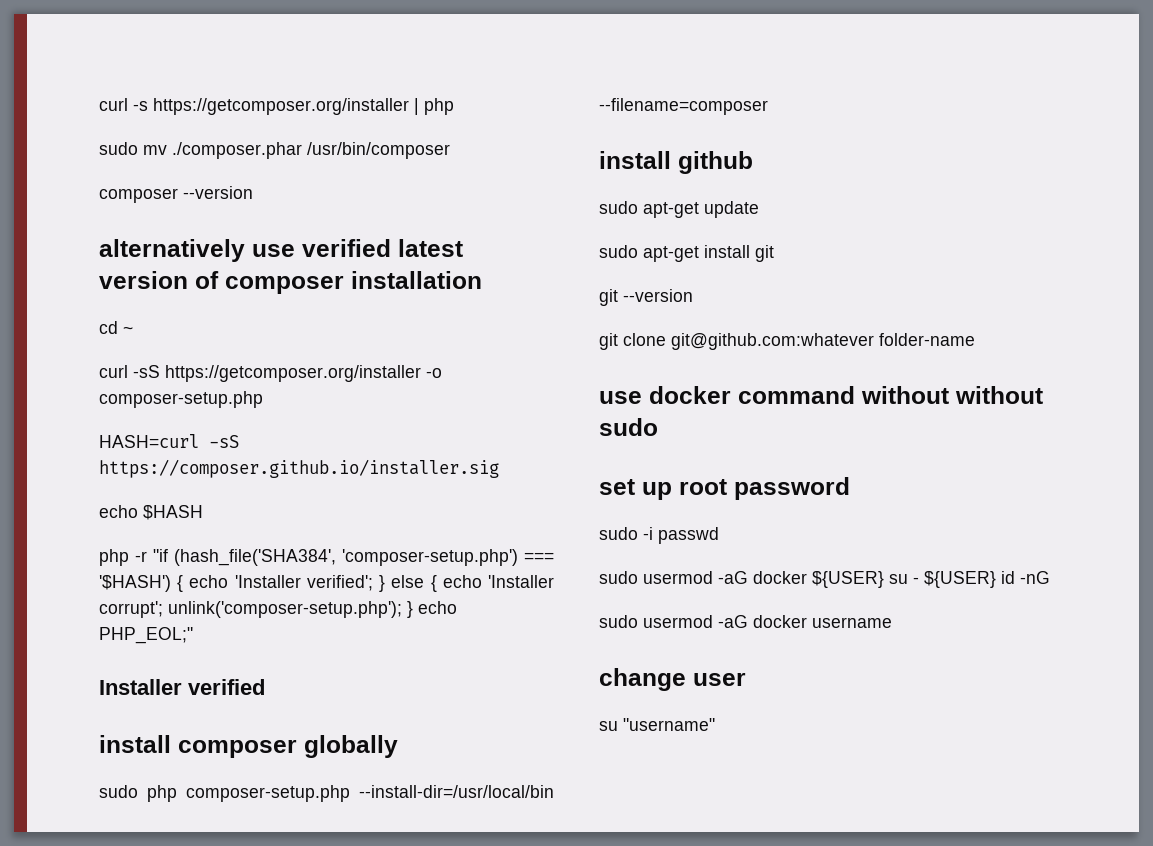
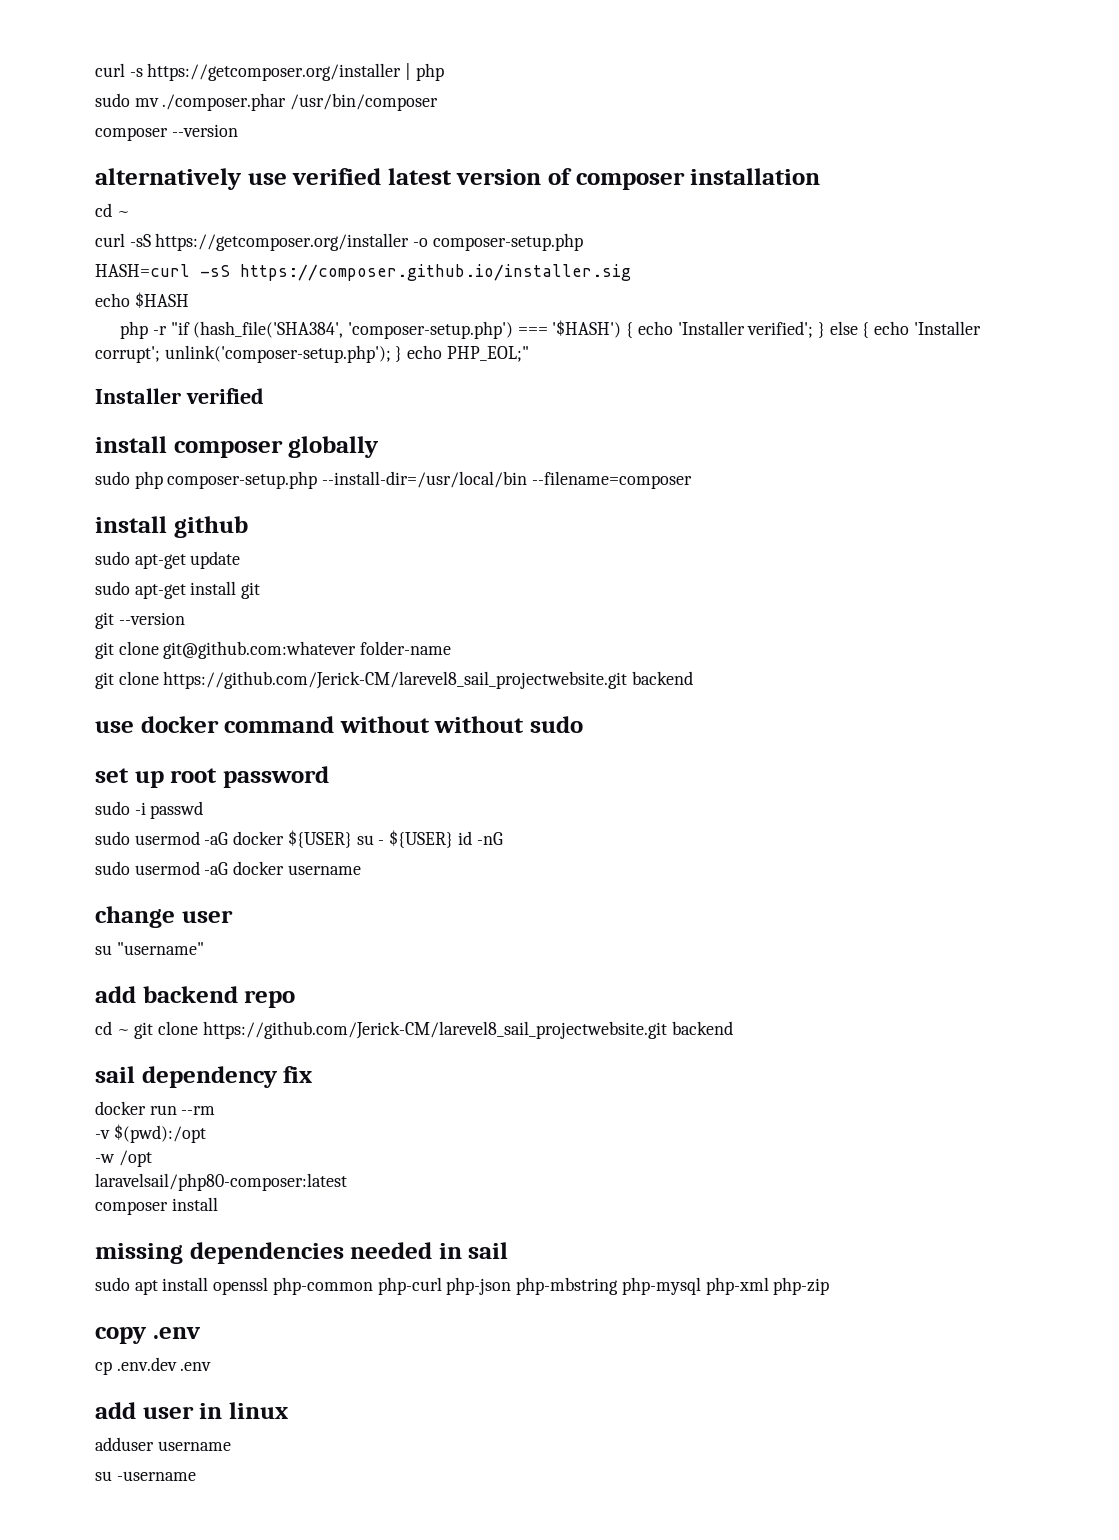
  git clone git@github.com:whatever folder-name
+ git clone https://github.com/Jerick-CM/larevel8_sail_projectwebsite.git backend
+ add backend repo
+ cd ~ git clone https://github.com/Jerick-CM/larevel8_sail_projectwebsite.git backend
+ sail dependency fix
+ docker run --rm
+ -v $(pwd):/opt
+ -w /opt
+ laravelsail/php80-composer:latest
+ composer install
+ missing dependencies needed in sail
+ sudo apt install openssl php-common php-curl php-json php-mbstring php-mysql php-xml php-zip
+ copy .env
+ cp .env.dev .env
+ add user in linux
+ adduser username
+ su -username

